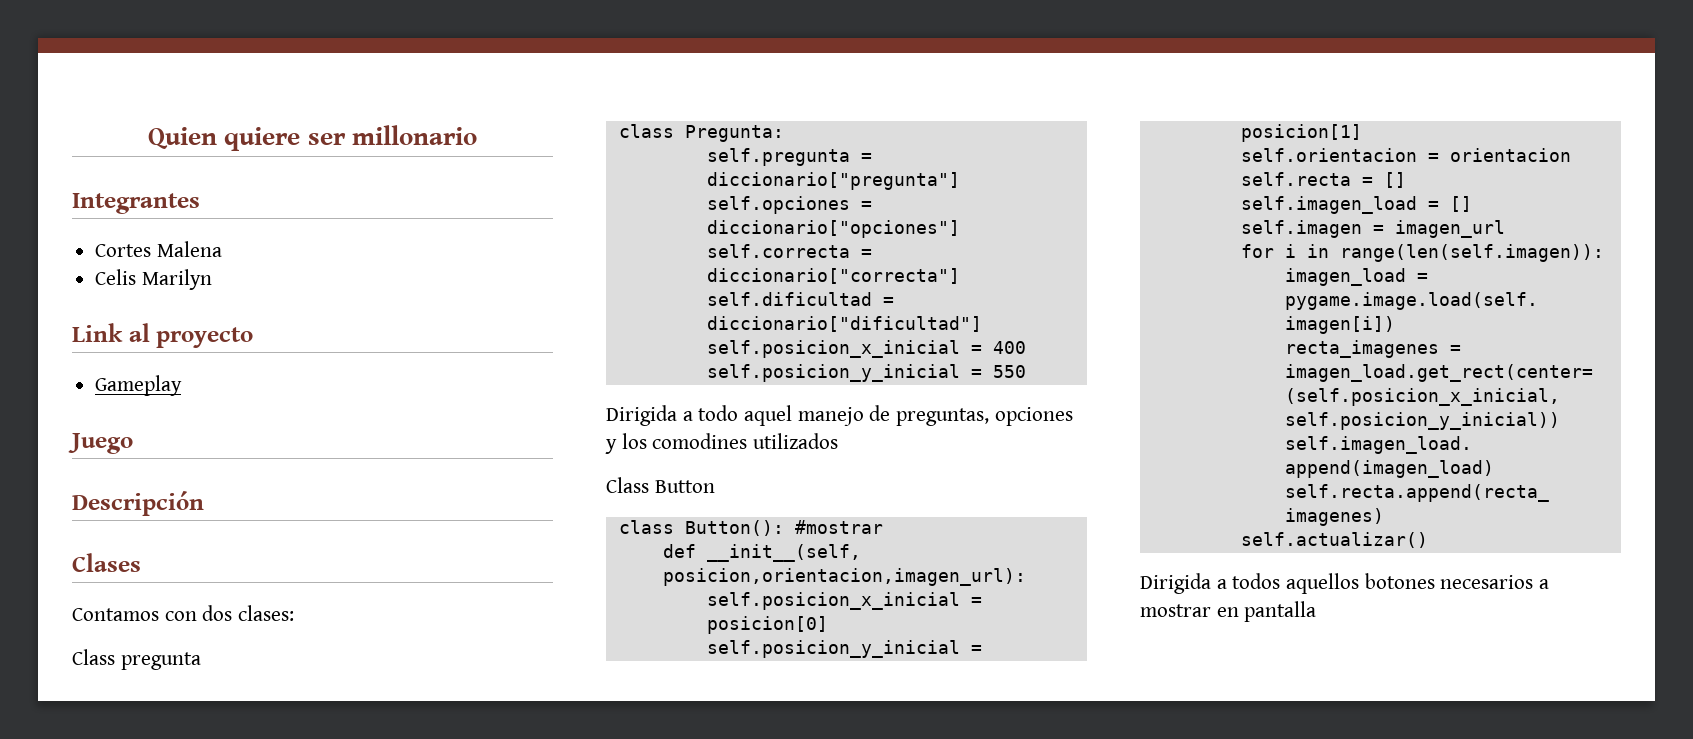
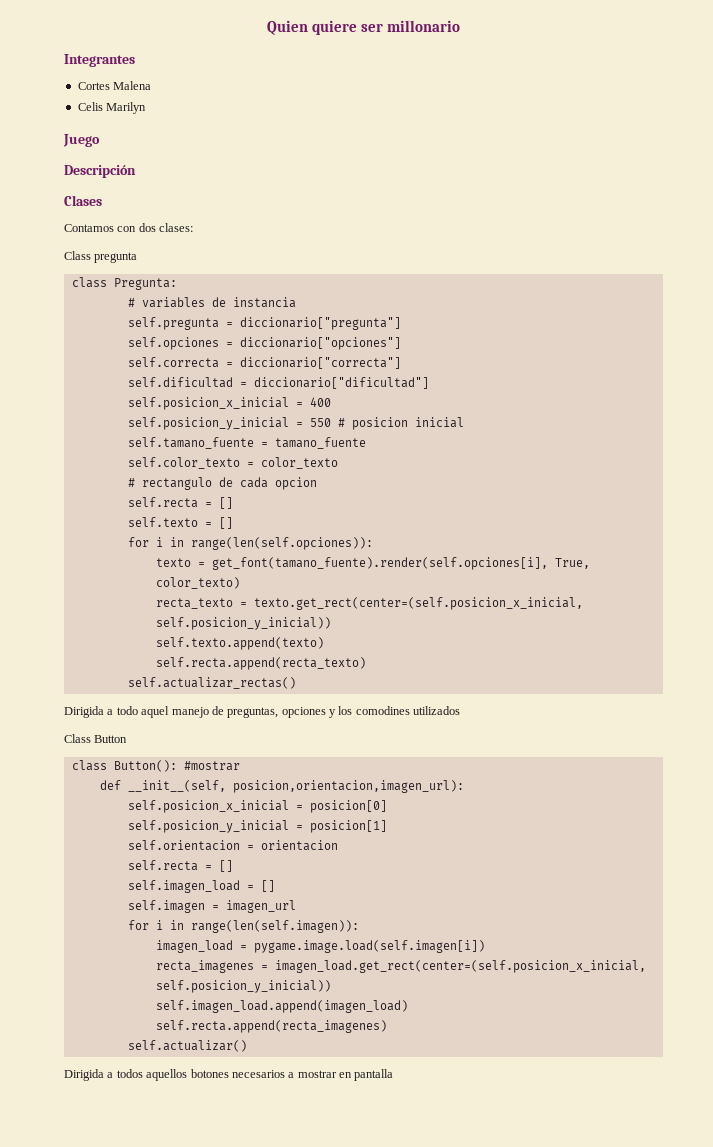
- Link al proyecto
- Gameplay
+ # variables de instancia
- self.posicion_y_inicial = 550
+ self.posicion_y_inicial = 550 # posicion inicial
+ self.tamano_fuente = tamano_fuente
+ self.color_texto = color_texto
+ # rectangulo de cada opcion
+ self.recta = []
+ self.texto = []
+ for i in range(len(self.opciones)):
+ texto = get_font(tamano_fuente).render(self.opciones[i], True, color_texto)
+ recta_texto = texto.get_rect(center=(self.posicion_x_inicial, self.posicion_y_inicial))
+ self.texto.append(texto)
+ self.recta.append(recta_texto)
+ self.actualizar_rectas()

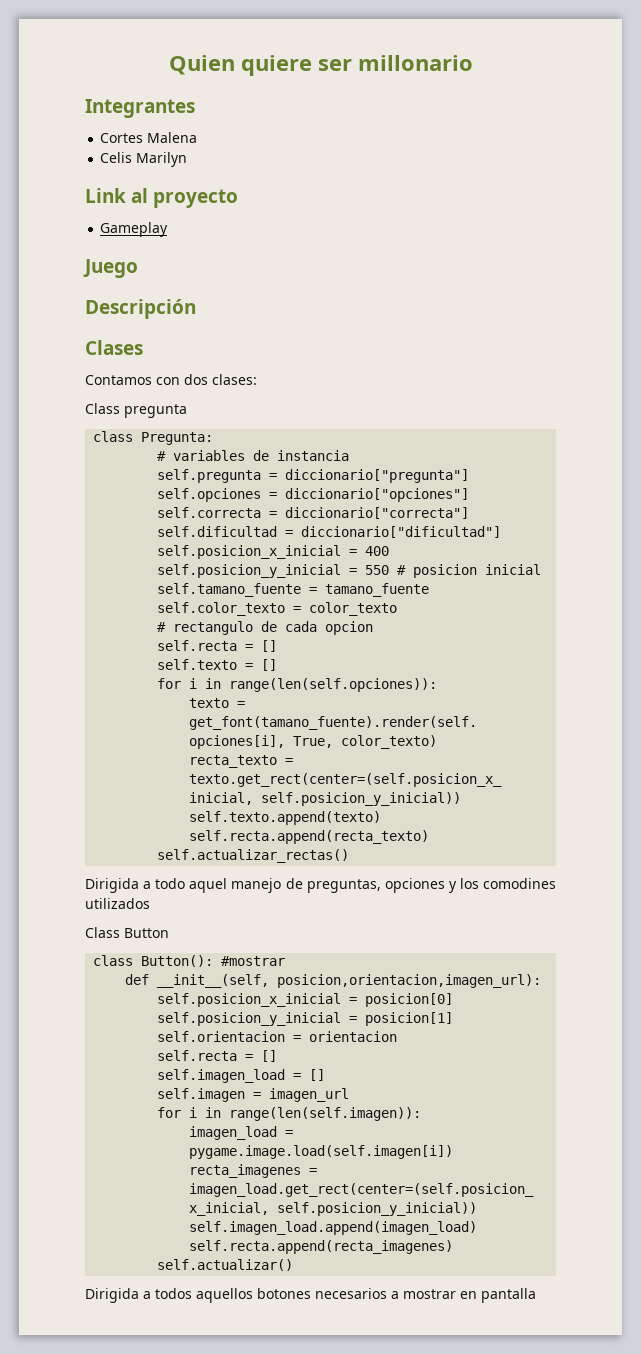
+ Link al proyecto
+ Gameplay

